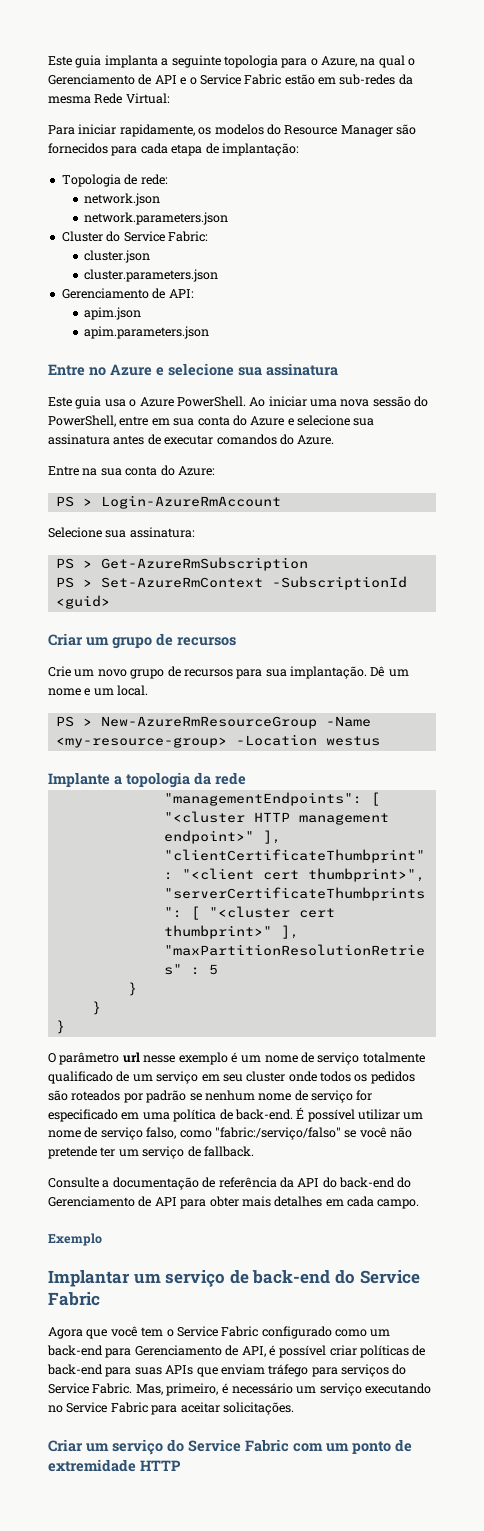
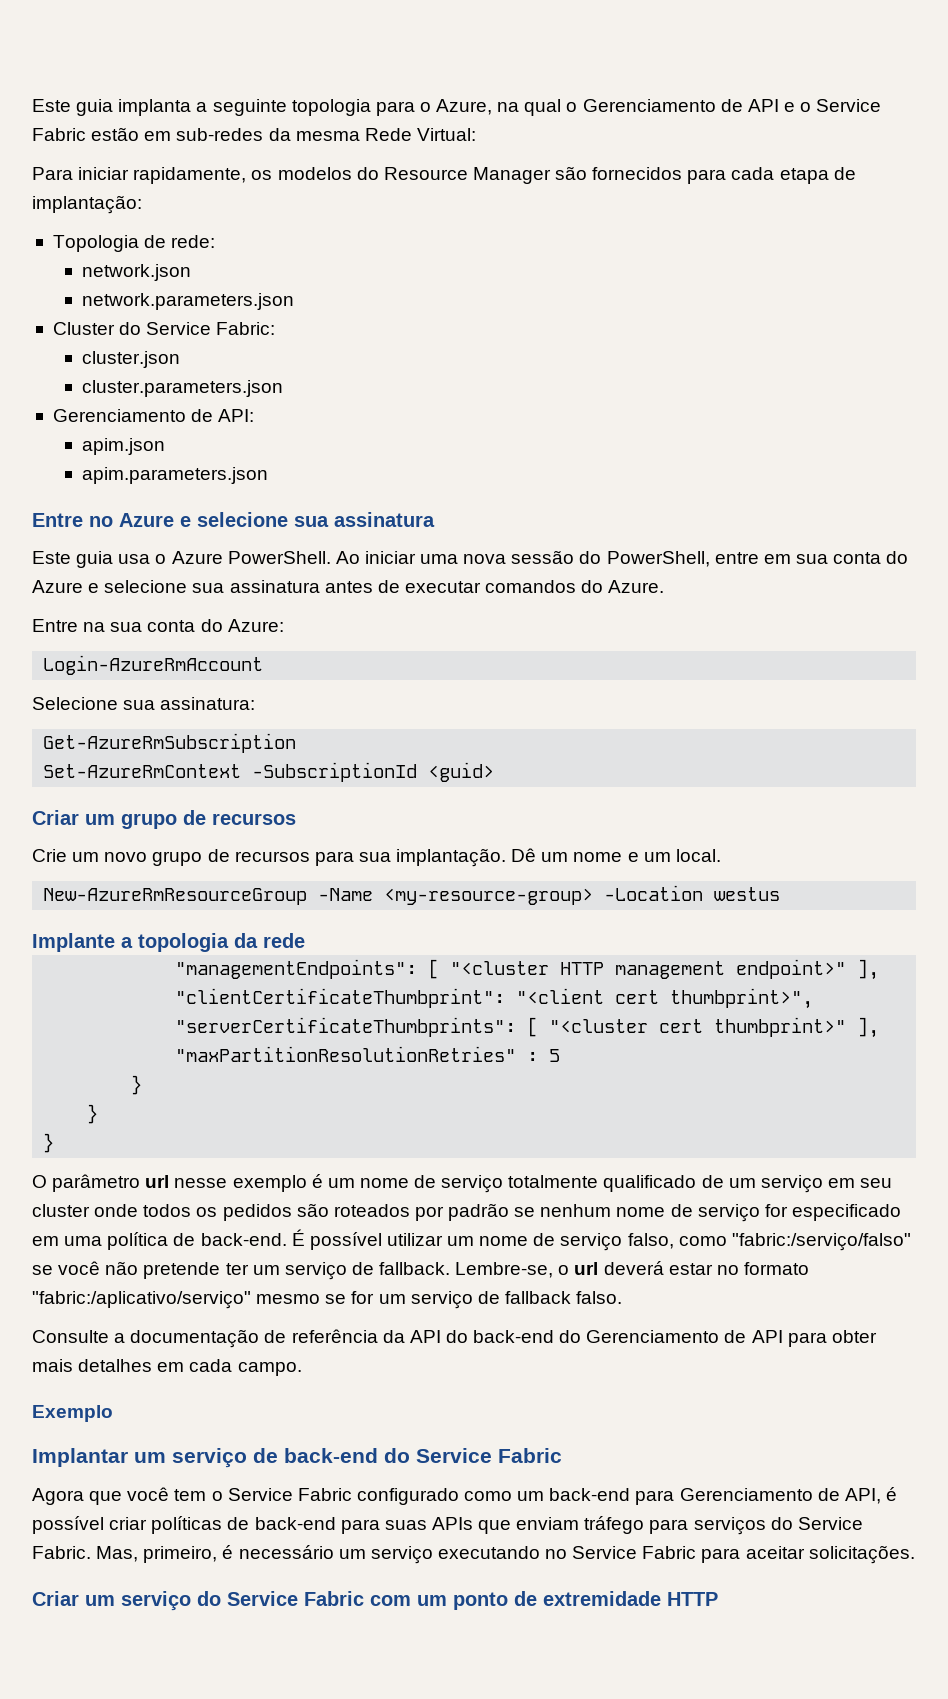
- PS > Login-AzureRmAccount
+ Login-AzureRmAccount
- PS > Get-AzureRmSubscription
+ Get-AzureRmSubscription
- PS > Set-AzureRmContext -SubscriptionId <guid>
+ Set-AzureRmContext -SubscriptionId <guid>
- PS > New-AzureRmResourceGroup -Name <my-resource-group> -Location westus
+ New-AzureRmResourceGroup -Name <my-resource-group> -Location westus
+ Lembre-se, o url deverá estar no formato "fabric:/aplicativo/serviço" mesmo se for um serviço de fallback falso.

